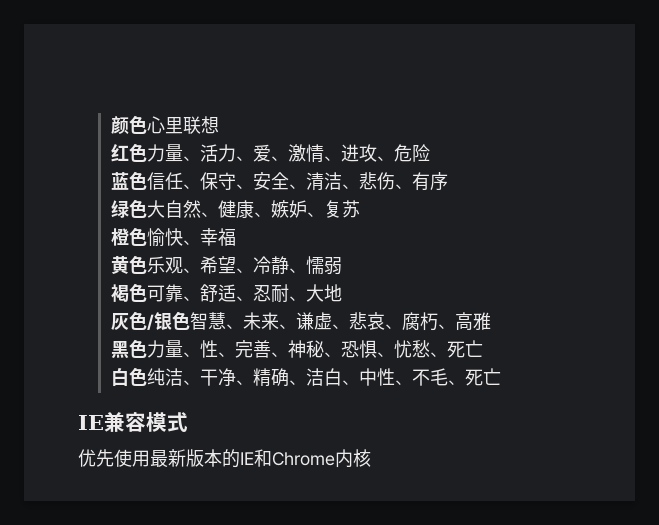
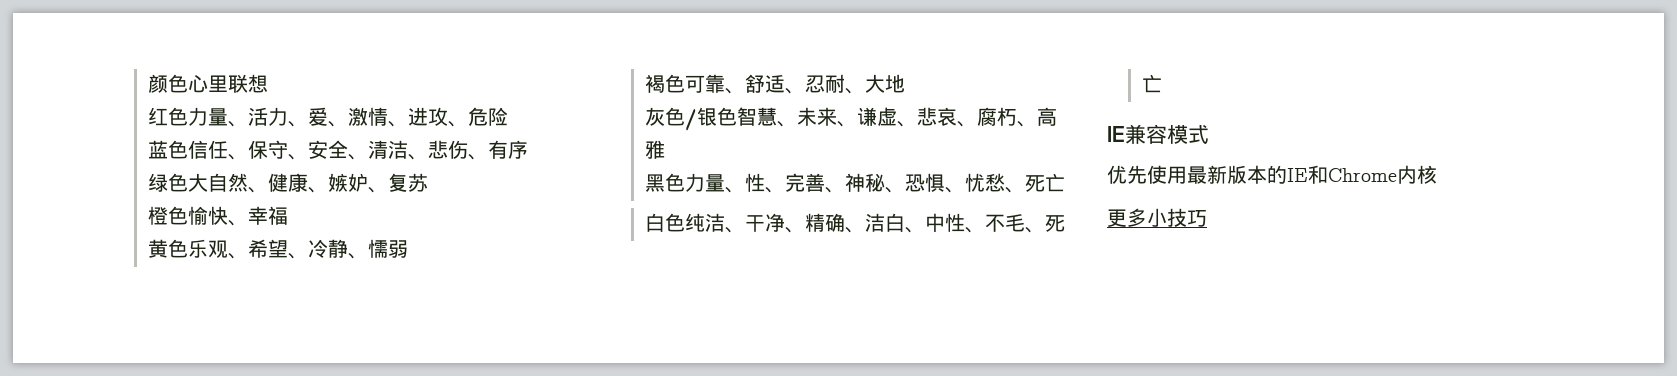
+ 更多小技巧

